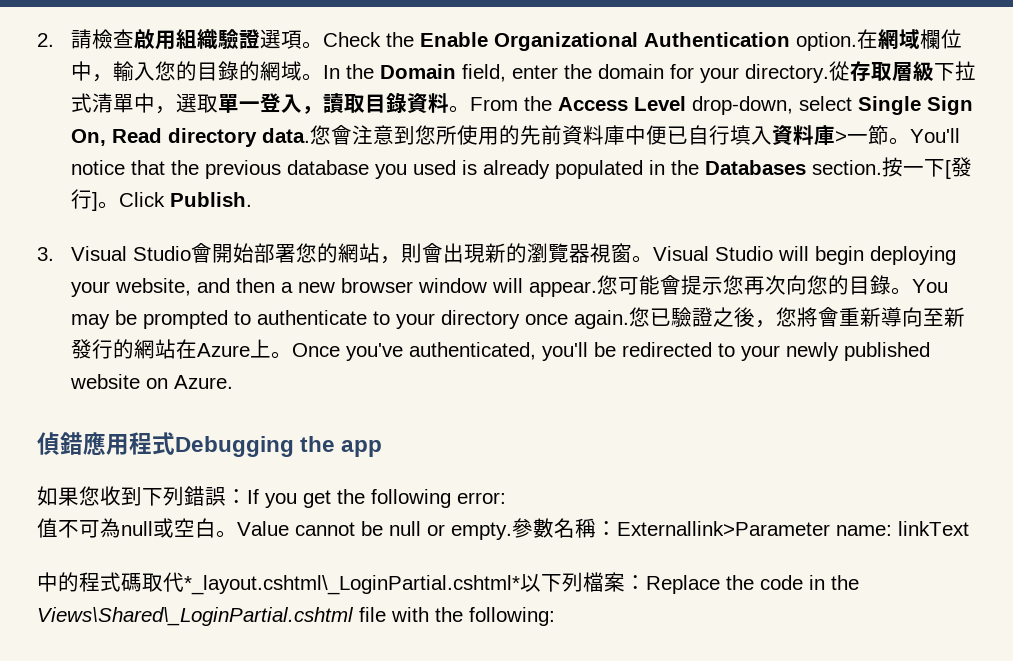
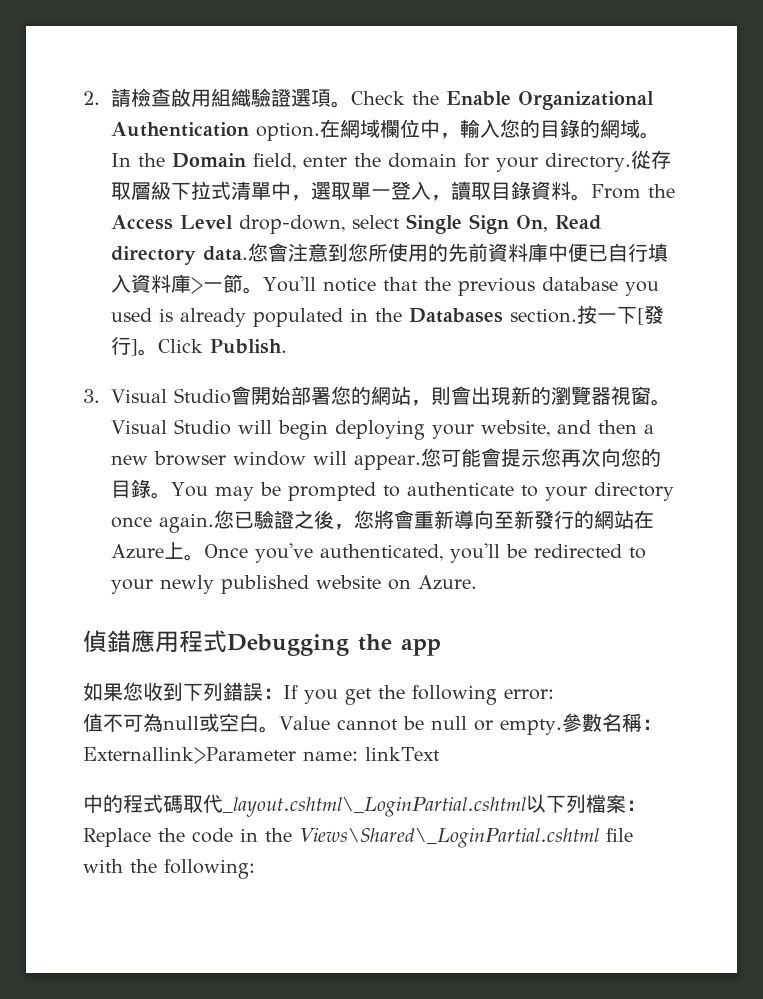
- 中的程式碼取代*_layout.cshtml\_LoginPartial.cshtml*以下列檔案：Replace the code in the Views\Shared\_LoginPartial.cshtml file with the following:
+ 中的程式碼取代_layout.cshtml\_LoginPartial.cshtml以下列檔案：Replace the code in the Views\Shared\_LoginPartial.cshtml file with the following:

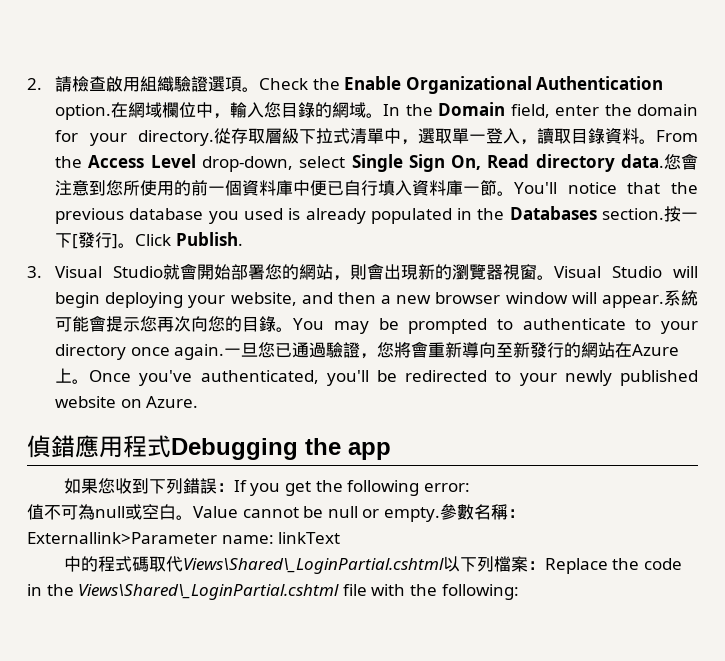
- 在網域欄位中，輸入您的目錄的網域。
+ 在網域欄位中，輸入您目錄的網域。
- 您會注意到您所使用的先前資料庫中便已自行填入資料庫>一節。
+ 您會注意到您所使用的前一個資料庫中便已自行填入資料庫一節。
- 3. Visual Studio會開始部署您的網站，則會出現新的瀏覽器視窗。
+ 3. Visual Studio就會開始部署您的網站，則會出現新的瀏覽器視窗。
- 您可能會提示您再次向您的目錄。
+ 系統可能會提示您再次向您的目錄。
- 您已驗證之後，您將會重新導向至新發行的網站在Azure上。
+ 一旦您已通過驗證，您將會重新導向至新發行的網站在Azure上。
- 中的程式碼取代_layout.cshtml\_LoginPartial.cshtml以下列檔案：Replace the code in the Views\Shared\_LoginPartial.cshtml file with the following:
+ 中的程式碼取代Views\Shared\_LoginPartial.cshtml以下列檔案：Replace the code in the Views\Shared\_LoginPartial.cshtml file with the following:

